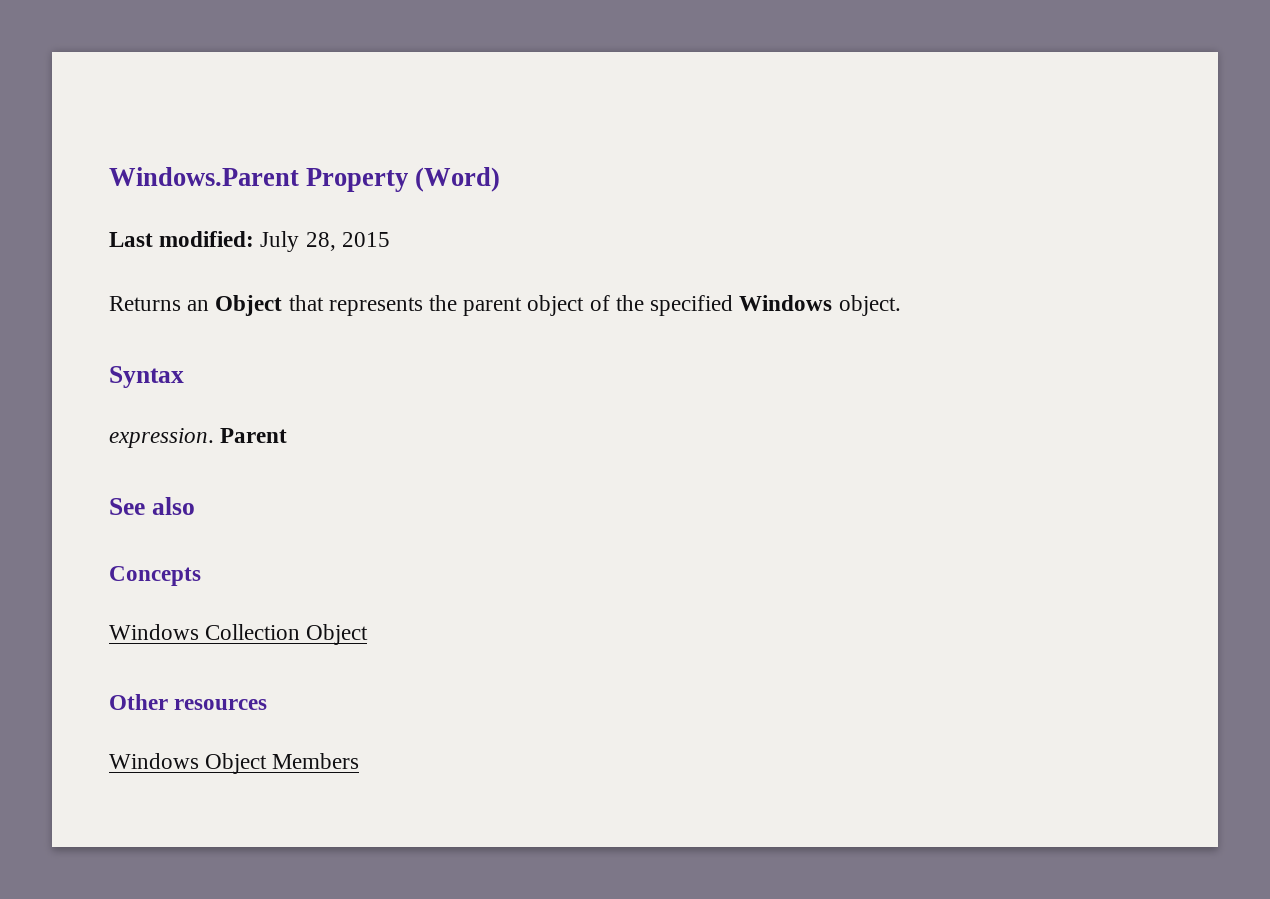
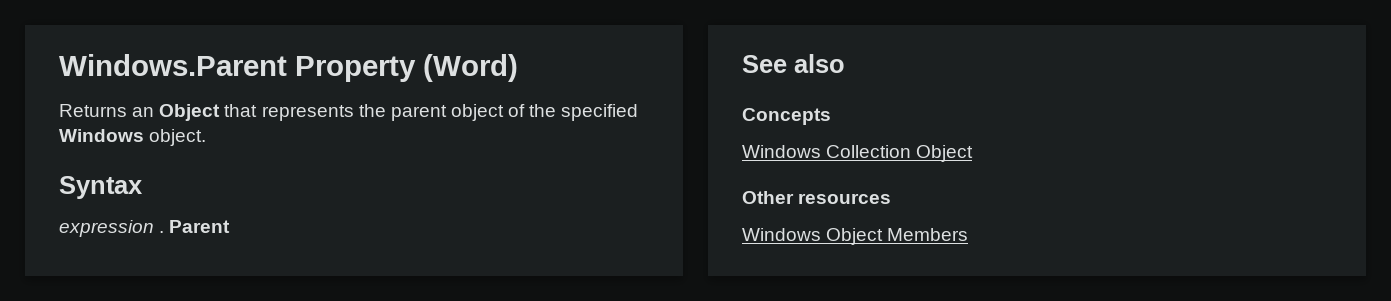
- Last modified: July 28, 2015
- expression.
+ expression .

